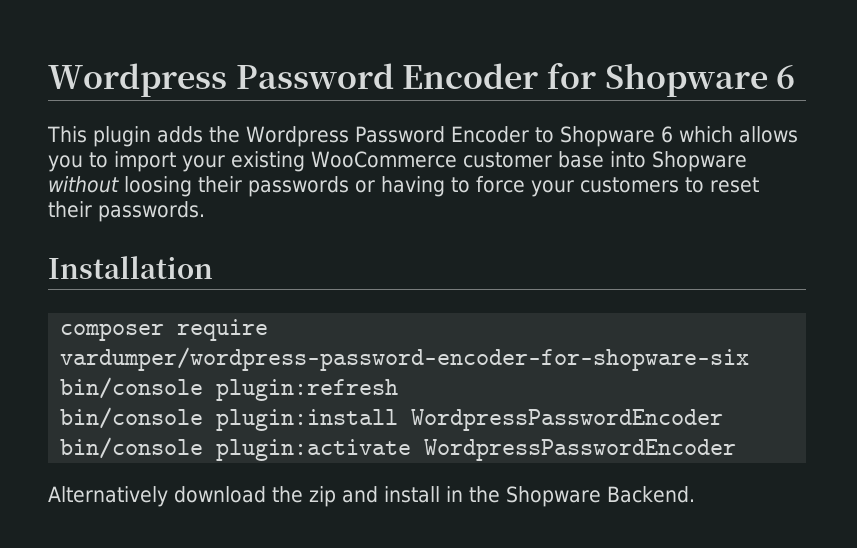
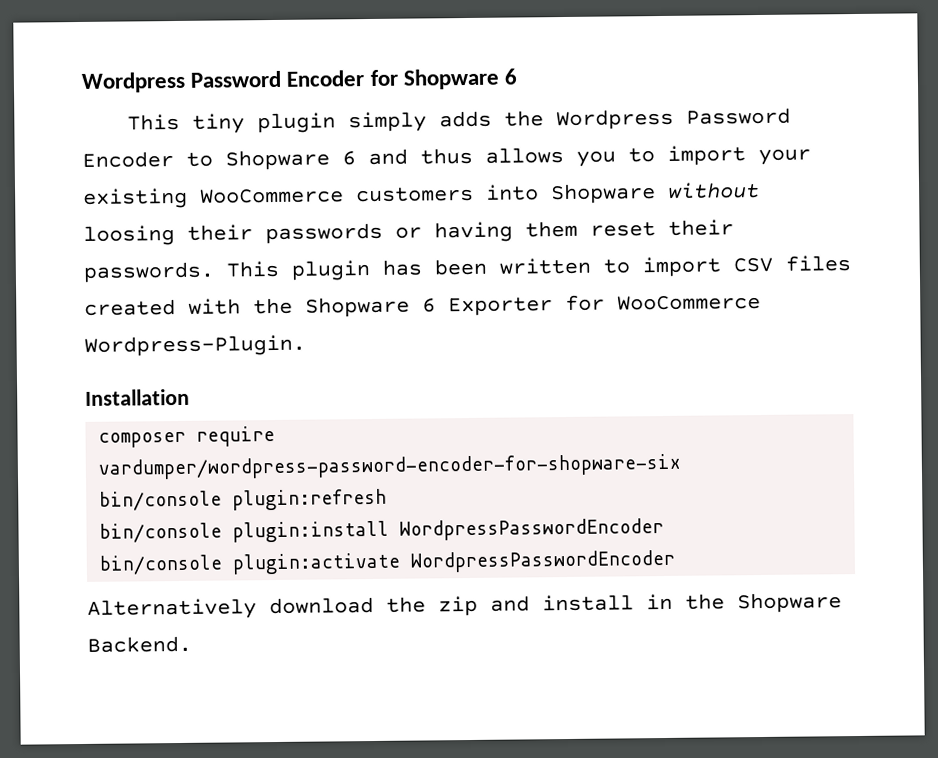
- This plugin adds the Wordpress Password Encoder to Shopware 6 which allows you to import your existing WooCommerce customer base into Shopware without loosing their passwords or having to force your customers to reset their passwords.
+ This tiny plugin simply adds the Wordpress Password Encoder to Shopware 6 and thus allows you to import your existing WooCommerce customers into Shopware without loosing their passwords or having them reset their passwords. This plugin has been written to import CSV files created with the Shopware 6 Exporter for WooCommerce Wordpress-Plugin.

